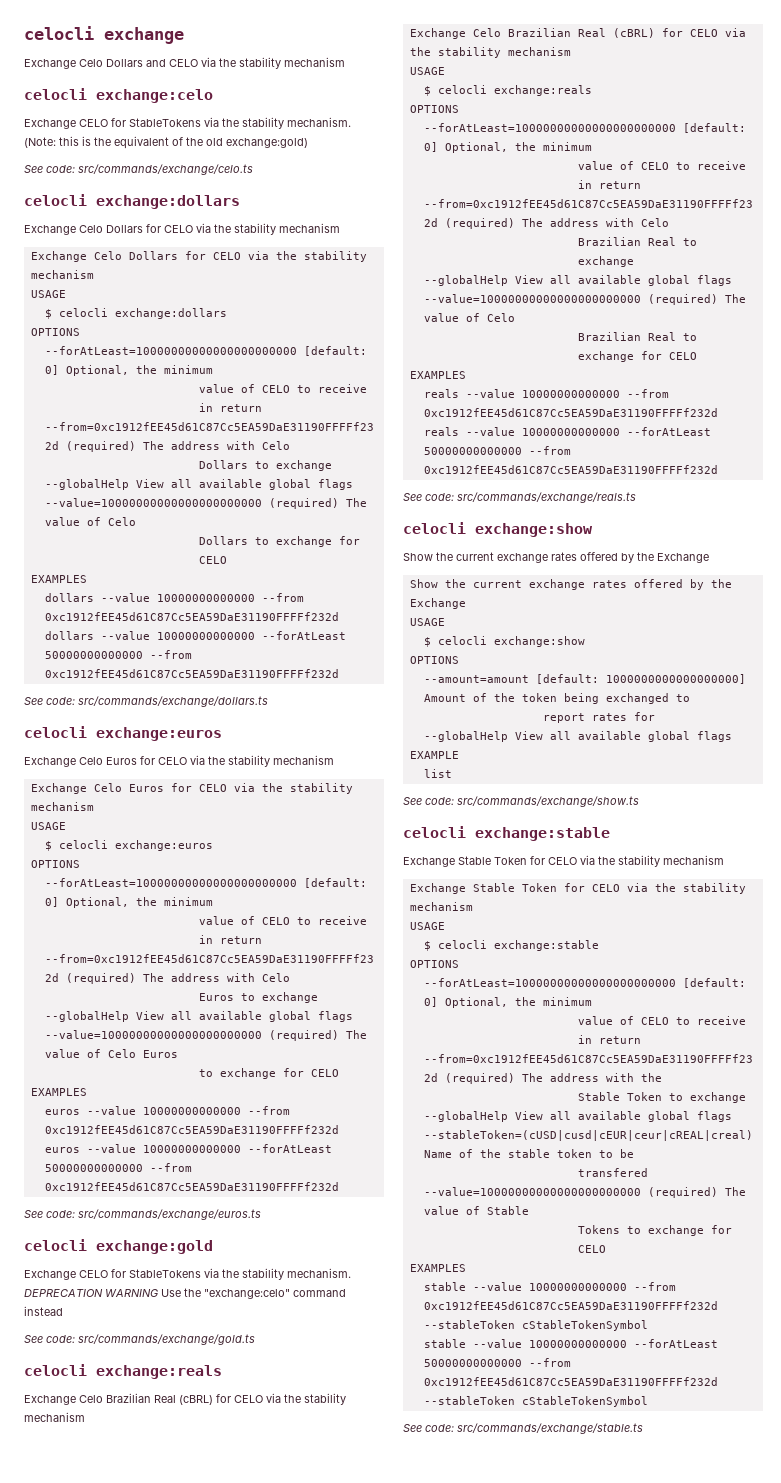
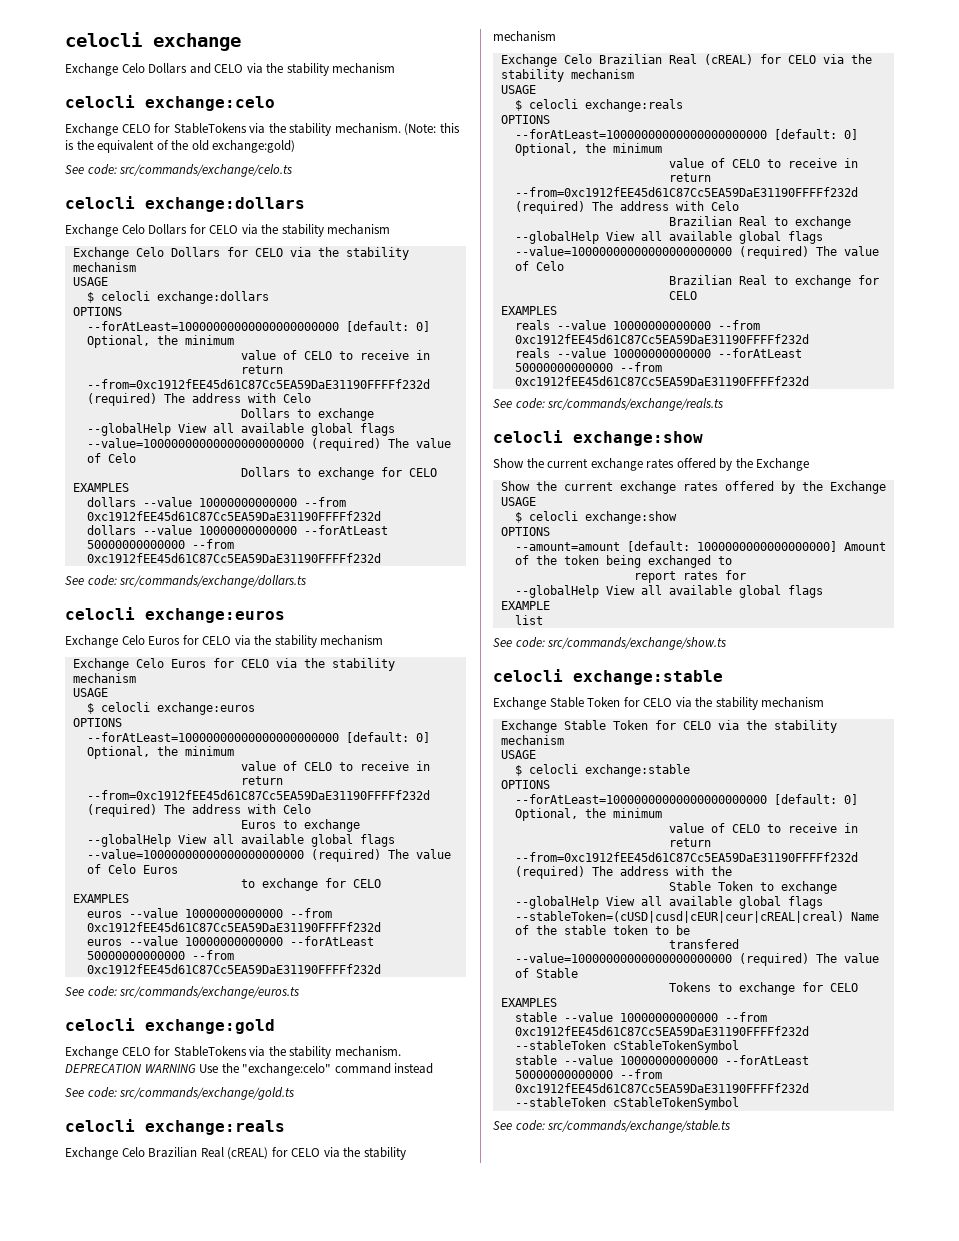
  See code: src/commands/exchange/gold.ts
  celocli exchange:reals
- Exchange Celo Brazilian Real (cBRL) for CELO via the stability mechanism
- Exchange Celo Brazilian Real (cBRL) for CELO via the stability mechanism
+ Exchange Celo Brazilian Real (cREAL) for CELO via the stability mechanism
+ Exchange Celo Brazilian Real (cREAL) for CELO via the stability mechanism

